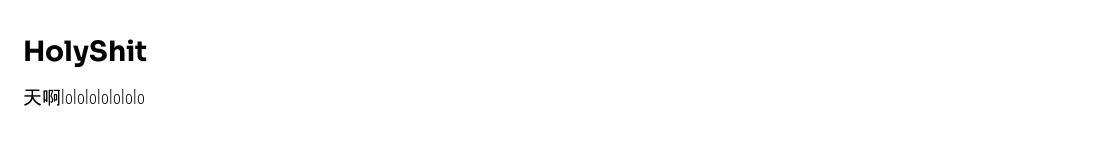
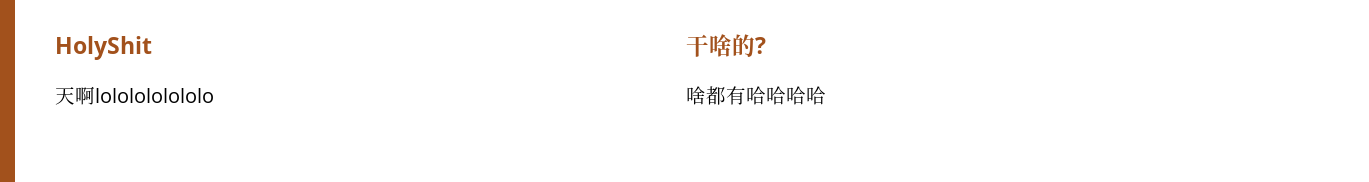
+ 干啥的?
+ 啥都有哈哈哈哈

